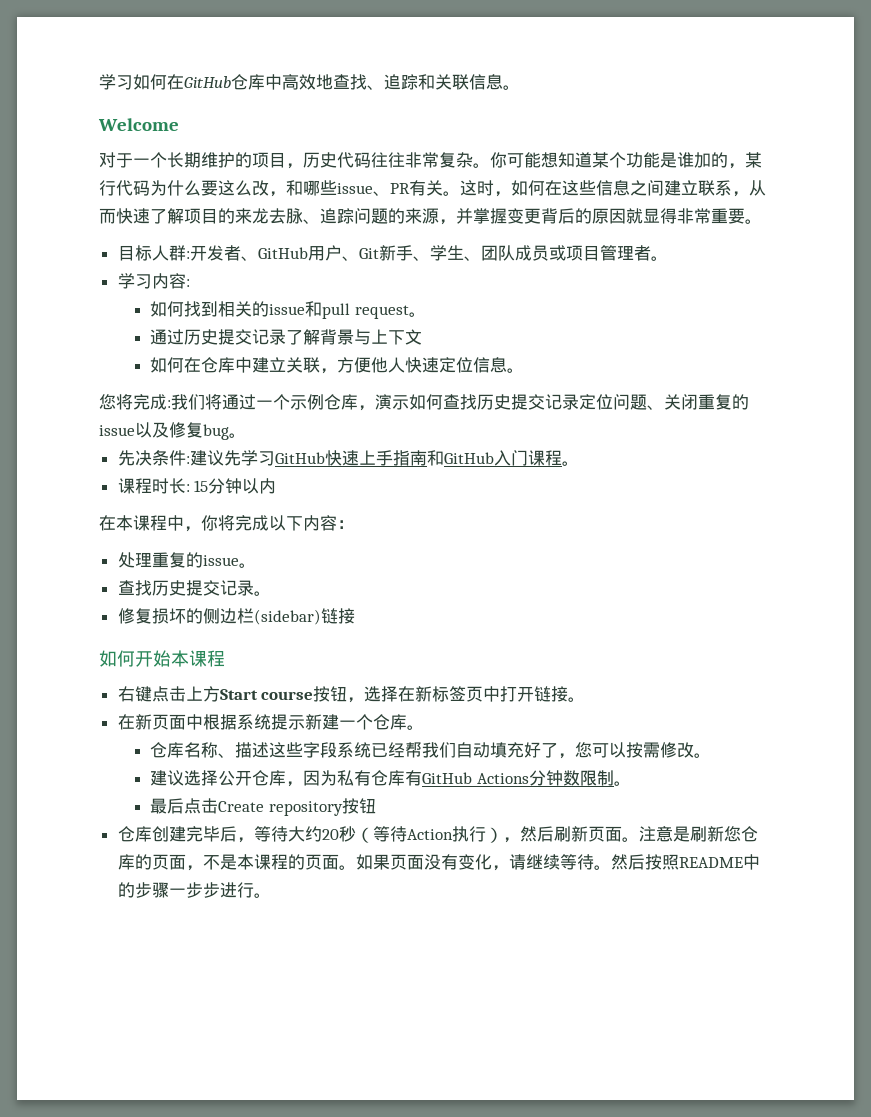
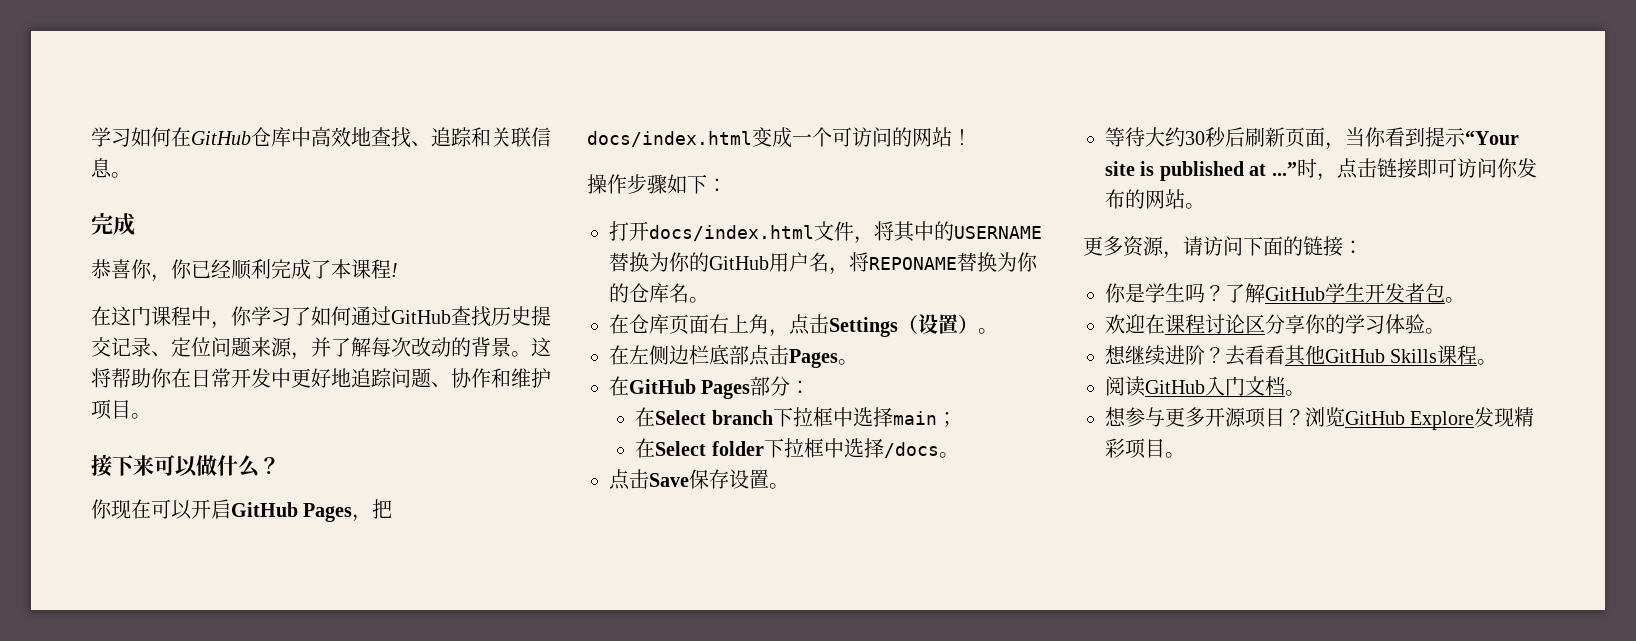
  学习如何在GitHub仓库中高效地查找、追踪和关联信息。
- Welcome
- 对于一个长期维护的项目，历史代码往往非常复杂。你可能想知道某个功能是谁加的，某行代码为什么要这么改，和哪些issue、PR有关。这时，如何在这些信息之间建立联系，从而快速了解项目的来龙去脉、追踪问题的来源，并掌握变更背后的原因就显得非常重要。
- 目标人群:开发者、GitHub用户、Git新手、学生、团队成员或项目管理者。
- 学习内容:
- 如何找到相关的issue和pull request。
- 通过历史提交记录了解背景与上下文
- 如何在仓库中建立关联，方便他人快速定位信息。
- 您将完成:我们将通过一个示例仓库，演示如何查找历史提交记录定位问题、关闭重复的issue以及修复bug。
- 先决条件:建议先学习GitHub快速上手指南和GitHub入门课程。
- 课程时长: 15分钟以内
- 在本课程中，你将完成以下内容：
- 处理重复的issue。
- 查找历史提交记录。
- 修复损坏的侧边栏(sidebar)链接
- 如何开始本课程
- 右键点击上方Start course按钮，选择在新标签页中打开链接。
- 在新页面中根据系统提示新建一个仓库。
- 仓库名称、描述这些字段系统已经帮我们自动填充好了，您可以按需修改。
- 建议选择公开仓库，因为私有仓库有GitHub Actions分钟数限制。
- 最后点击Create repository按钮
- 仓库创建完毕后，等待大约20秒（等待Action执行），然后刷新页面。注意是刷新您仓库的页面，不是本课程的页面。如果页面没有变化，请继续等待。然后按照README中的步骤一步步进行。
+ 完成
+ 恭喜你，你已经顺利完成了本课程!
+ 在这门课程中，你学习了如何通过GitHub查找历史提交记录、定位问题来源，并了解每次改动的背景。这将帮助你在日常开发中更好地追踪问题、协作和维护项目。
+ 接下来可以做什么？
+ 你现在可以开启GitHub Pages，把docs/index.html变成一个可访问的网站！
+ 操作步骤如下：
+ 打开docs/index.html文件，将其中的USERNAME替换为你的GitHub用户名，将REPONAME替换为你的仓库名。
+ 在仓库页面右上角，点击Settings（设置）。
+ 在左侧边栏底部点击Pages。
+ 在GitHub Pages部分：
+ 在Select branch下拉框中选择main；
+ 在Select folder下拉框中选择/docs。
+ 点击Save保存设置。
+ 等待大约30秒后刷新页面，当你看到提示“Your site is published at ...”时，点击链接即可访问你发布的网站。
+ 更多资源，请访问下面的链接：
+ 你是学生吗？了解GitHub学生开发者包。
+ 欢迎在课程讨论区分享你的学习体验。
+ 想继续进阶？去看看其他GitHub Skills课程。
+ 阅读GitHub入门文档。
+ 想参与更多开源项目？浏览GitHub Explore发现精彩项目。

